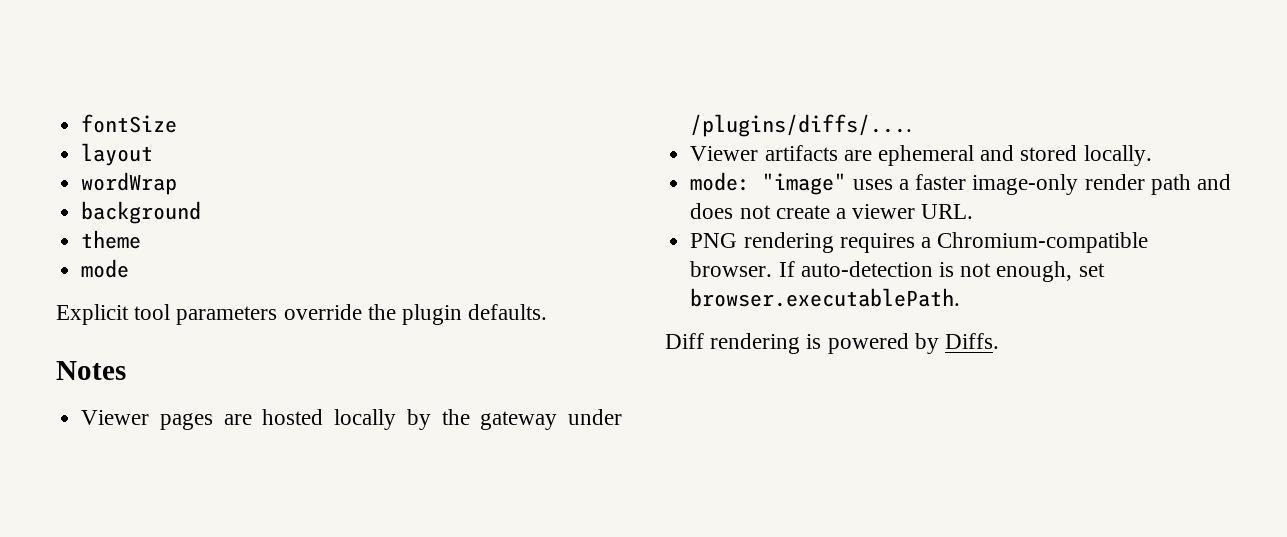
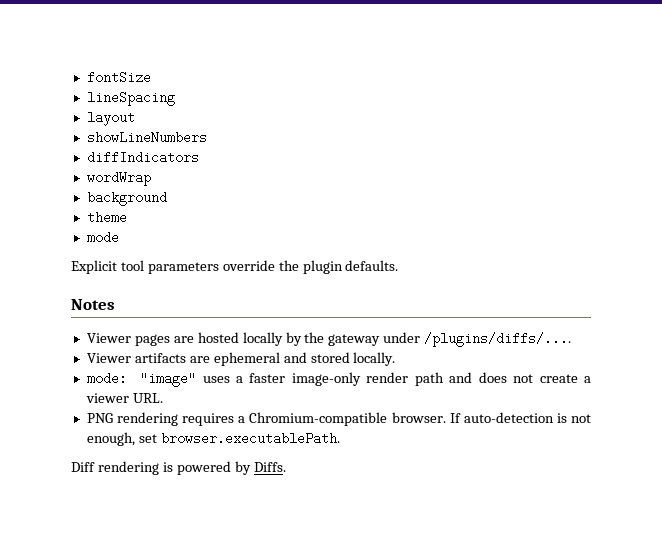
+ lineSpacing
+ showLineNumbers
+ diffIndicators

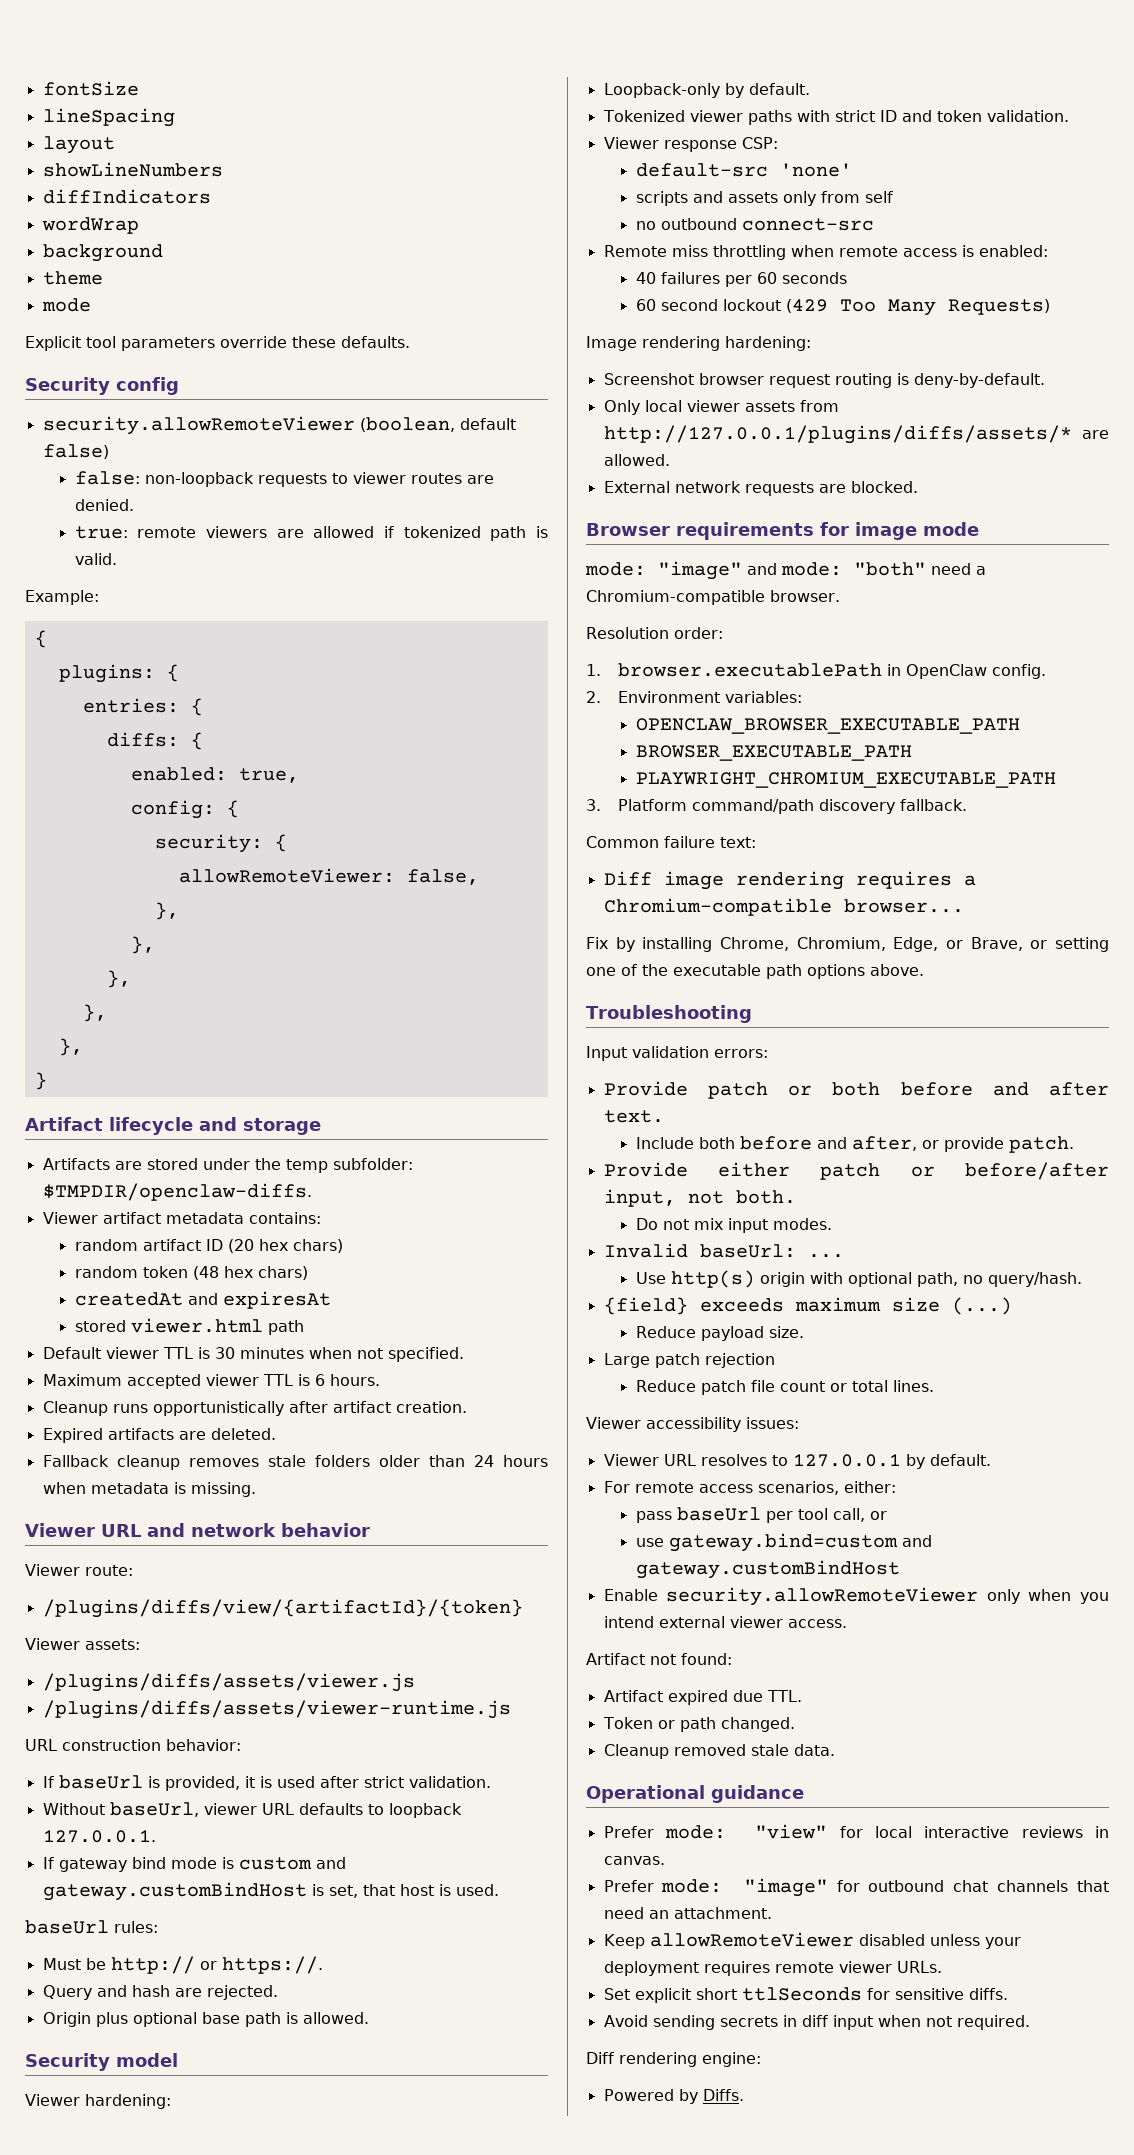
- Explicit tool parameters override the plugin defaults.
+ Explicit tool parameters override these defaults.
- Notes
- Viewer pages are hosted locally by the gateway under /plugins/diffs/....
- Viewer artifacts are ephemeral and stored locally.
- mode: "image" uses a faster image-only render path and does not create a viewer URL.
- PNG rendering requires a Chromium-compatible browser. If auto-detection is not enough, set browser.executablePath.
+ Security config
+ security.allowRemoteViewer (boolean, default false)
+ false: non-loopback requests to viewer routes are denied.
+ true: remote viewers are allowed if tokenized path is valid.
+ Example:
+ {
+ plugins: {
+ entries: {
+ diffs: {
+ enabled: true,
+ config: {
+ security: {
+ allowRemoteViewer: false,
+ },
+ },
+ },
+ },
+ },
+ }
+ Artifact lifecycle and storage
+ Artifacts are stored under the temp subfolder: $TMPDIR/openclaw-diffs.
+ Viewer artifact metadata contains:
+ random artifact ID (20 hex chars)
+ random token (48 hex chars)
+ createdAt and expiresAt
+ stored viewer.html path
+ Default viewer TTL is 30 minutes when not specified.
+ Maximum accepted viewer TTL is 6 hours.
+ Cleanup runs opportunistically after artifact creation.
+ Expired artifacts are deleted.
+ Fallback cleanup removes stale folders older than 24 hours when metadata is missing.
+ Viewer URL and network behavior
+ Viewer route:
+ /plugins/diffs/view/{artifactId}/{token}
+ Viewer assets:
+ /plugins/diffs/assets/viewer.js
+ /plugins/diffs/assets/viewer-runtime.js
+ URL construction behavior:
+ If baseUrl is provided, it is used after strict validation.
+ Without baseUrl, viewer URL defaults to loopback 127.0.0.1.
+ If gateway bind mode is custom and gateway.customBindHost is set, that host is used.
+ baseUrl rules:
+ Must be http:// or https://.
+ Query and hash are rejected.
+ Origin plus optional base path is allowed.
+ Security model
+ Viewer hardening:
+ Loopback-only by default.
+ Tokenized viewer paths with strict ID and token validation.
+ Viewer response CSP:
+ default-src 'none'
+ scripts and assets only from self
+ no outbound connect-src
+ Remote miss throttling when remote access is enabled:
+ 40 failures per 60 seconds
+ 60 second lockout (429 Too Many Requests)
+ Image rendering hardening:
+ Screenshot browser request routing is deny-by-default.
+ Only local viewer assets from http://127.0.0.1/plugins/diffs/assets/* are allowed.
+ External network requests are blocked.
+ Browser requirements for image mode
+ mode: "image" and mode: "both" need a Chromium-compatible browser.
+ Resolution order:
+ 1. browser.executablePath in OpenClaw config.
+ 2. Environment variables:
+ OPENCLAW_BROWSER_EXECUTABLE_PATH
+ BROWSER_EXECUTABLE_PATH
+ PLAYWRIGHT_CHROMIUM_EXECUTABLE_PATH
+ 3. Platform command/path discovery fallback.
+ Common failure text:
+ Diff image rendering requires a Chromium-compatible browser...
+ Fix by installing Chrome, Chromium, Edge, or Brave, or setting one of the executable path options above.
+ Troubleshooting
+ Input validation errors:
+ Provide patch or both before and after text.
+ Include both before and after, or provide patch.
+ Provide either patch or before/after input, not both.
+ Do not mix input modes.
+ Invalid baseUrl: ...
+ Use http(s) origin with optional path, no query/hash.
+ {field} exceeds maximum size (...)
+ Reduce payload size.
+ Large patch rejection
+ Reduce patch file count or total lines.
+ Viewer accessibility issues:
+ Viewer URL resolves to 127.0.0.1 by default.
+ For remote access scenarios, either:
+ pass baseUrl per tool call, or
+ use gateway.bind=custom and gateway.customBindHost
+ Enable security.allowRemoteViewer only when you intend external viewer access.
+ Artifact not found:
+ Artifact expired due TTL.
+ Token or path changed.
+ Cleanup removed stale data.
+ Operational guidance
+ Prefer mode: "view" for local interactive reviews in canvas.
+ Prefer mode: "image" for outbound chat channels that need an attachment.
+ Keep allowRemoteViewer disabled unless your deployment requires remote viewer URLs.
+ Set explicit short ttlSeconds for sensitive diffs.
+ Avoid sending secrets in diff input when not required.
- Diff rendering is powered by Diffs.
+ Diff rendering engine:
+ Powered by Diffs.

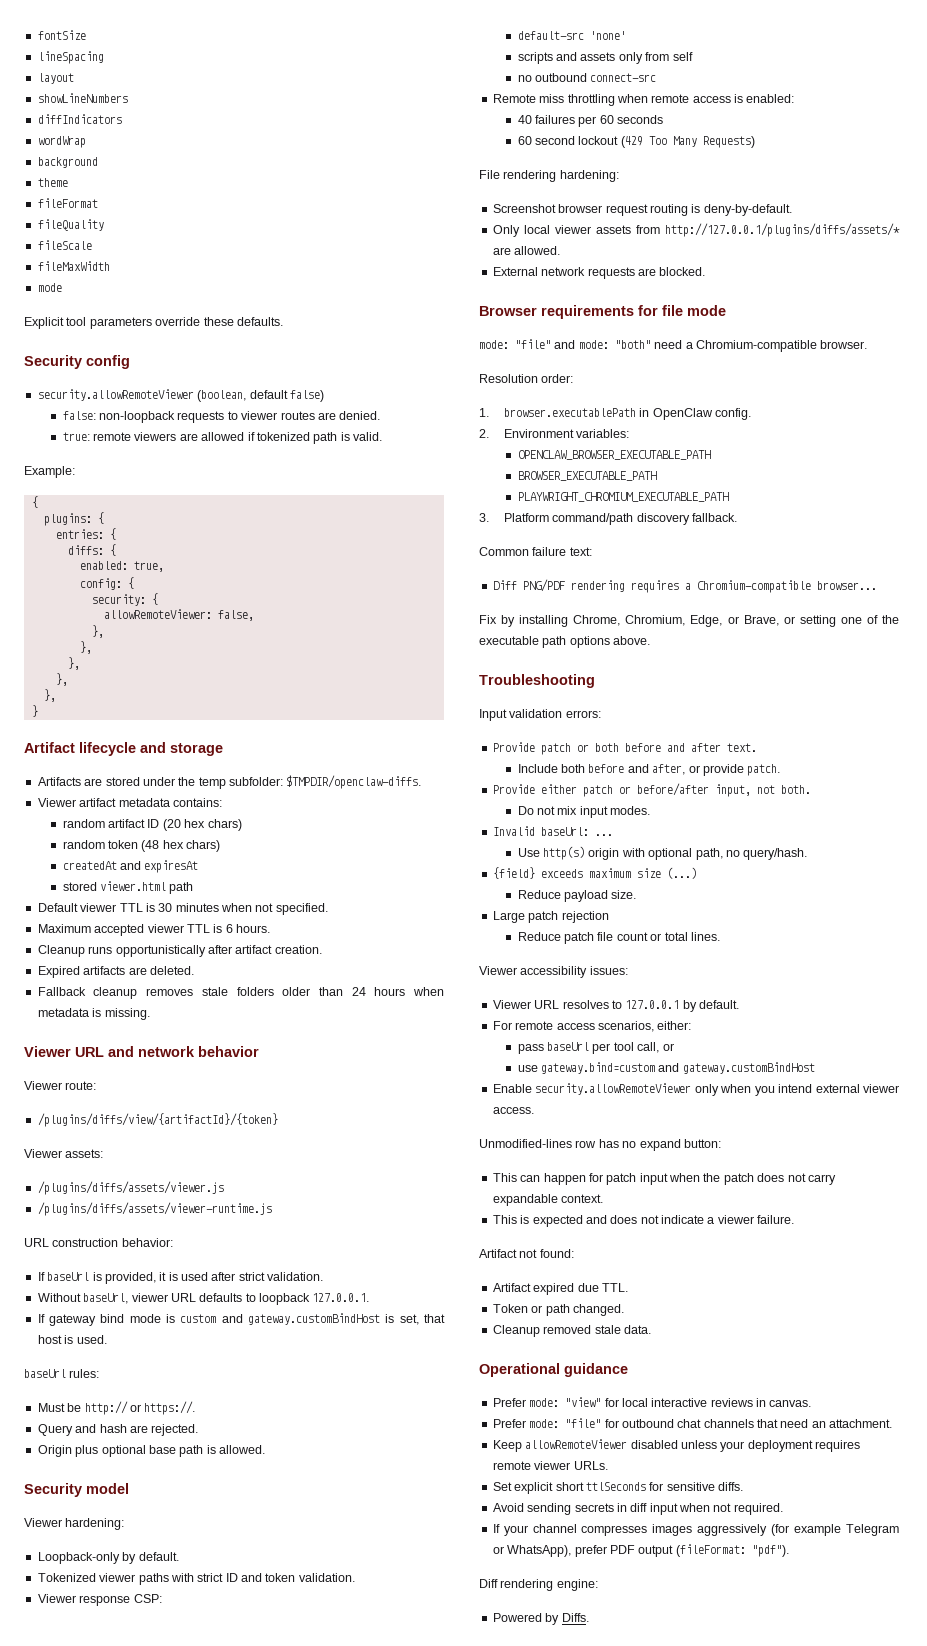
+ fileFormat
+ fileQuality
+ fileScale
+ fileMaxWidth
- Image rendering hardening:
+ File rendering hardening:
- Browser requirements for image mode
+ Browser requirements for file mode
- mode: "image" and mode: "both" need a Chromium-compatible browser.
+ mode: "file" and mode: "both" need a Chromium-compatible browser.
- Diff image rendering requires a Chromium-compatible browser...
+ Diff PNG/PDF rendering requires a Chromium-compatible browser...
+ Unmodified-lines row has no expand button:
+ This can happen for patch input when the patch does not carry expandable context.
+ This is expected and does not indicate a viewer failure.
- Prefer mode: "image" for outbound chat channels that need an attachment.
+ Prefer mode: "file" for outbound chat channels that need an attachment.
+ If your channel compresses images aggressively (for example Telegram or WhatsApp), prefer PDF output (fileFormat: "pdf").

